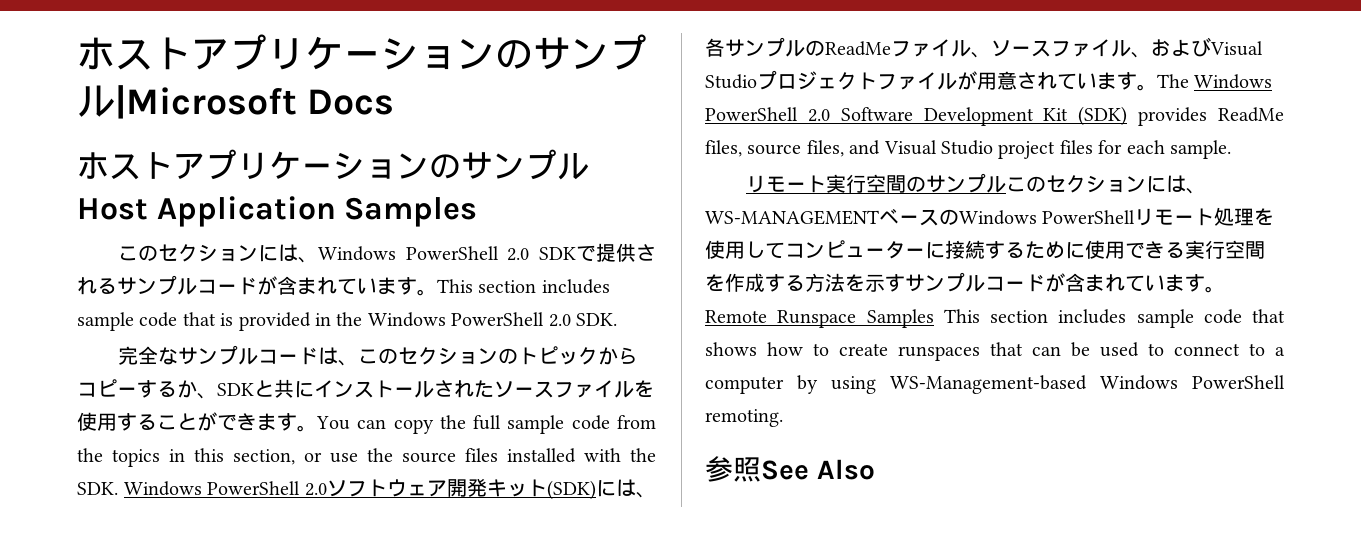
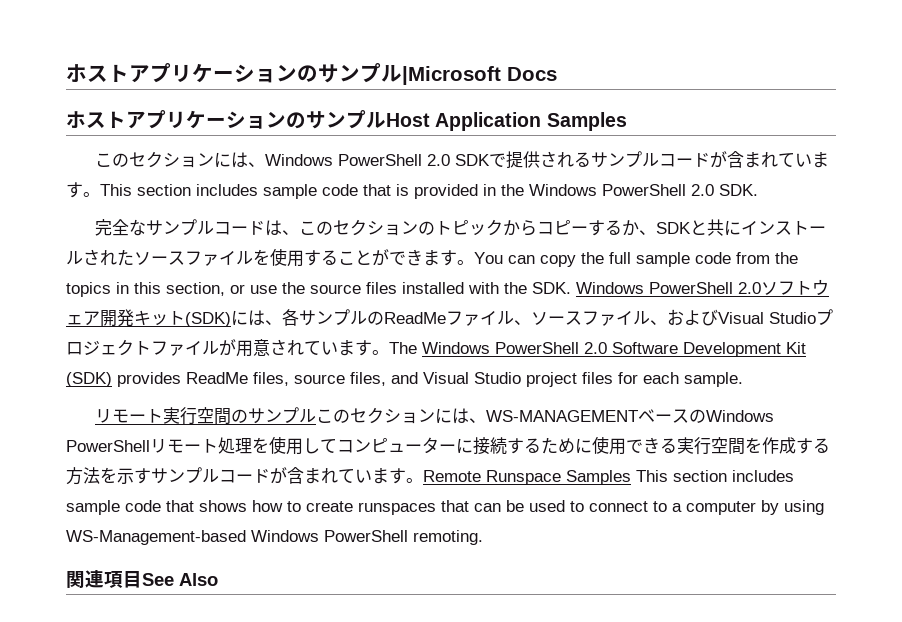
- 参照See Also
+ 関連項目See Also

